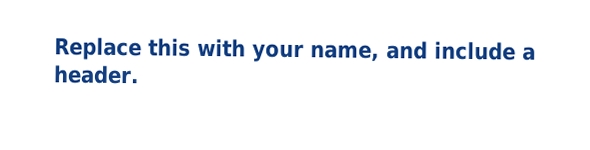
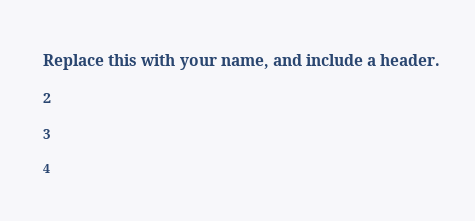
+ 2
+ 3
+ 4

